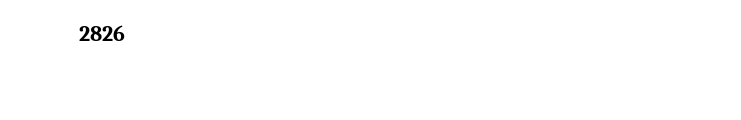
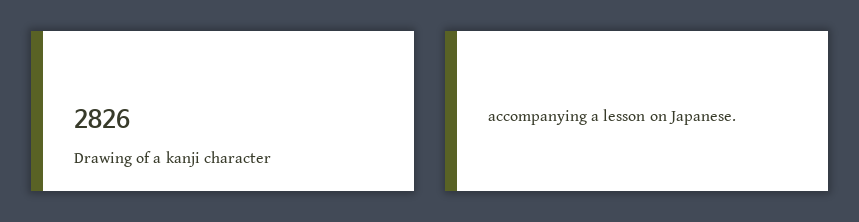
+ Drawing of a kanji character accompanying a lesson on Japanese.

